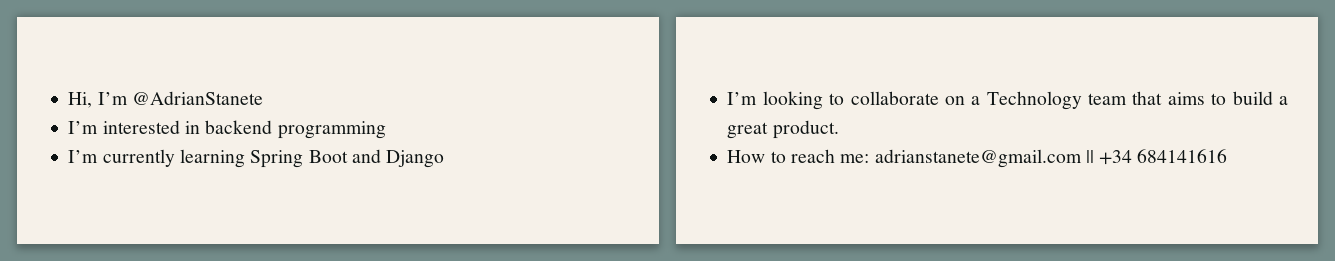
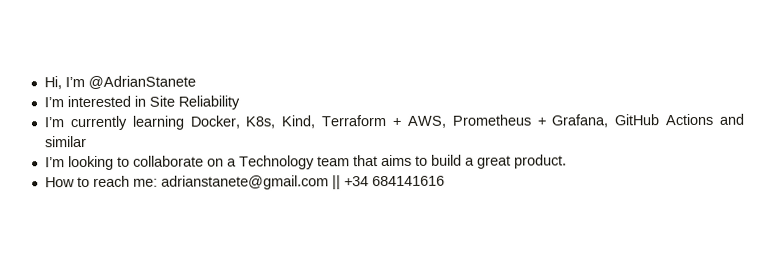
- I’m interested in backend programming
+ I’m interested in Site Reliability
- I’m currently learning Spring Boot and Django
+ I’m currently learning Docker, K8s, Kind, Terraform + AWS, Prometheus + Grafana, GitHub Actions and similar

